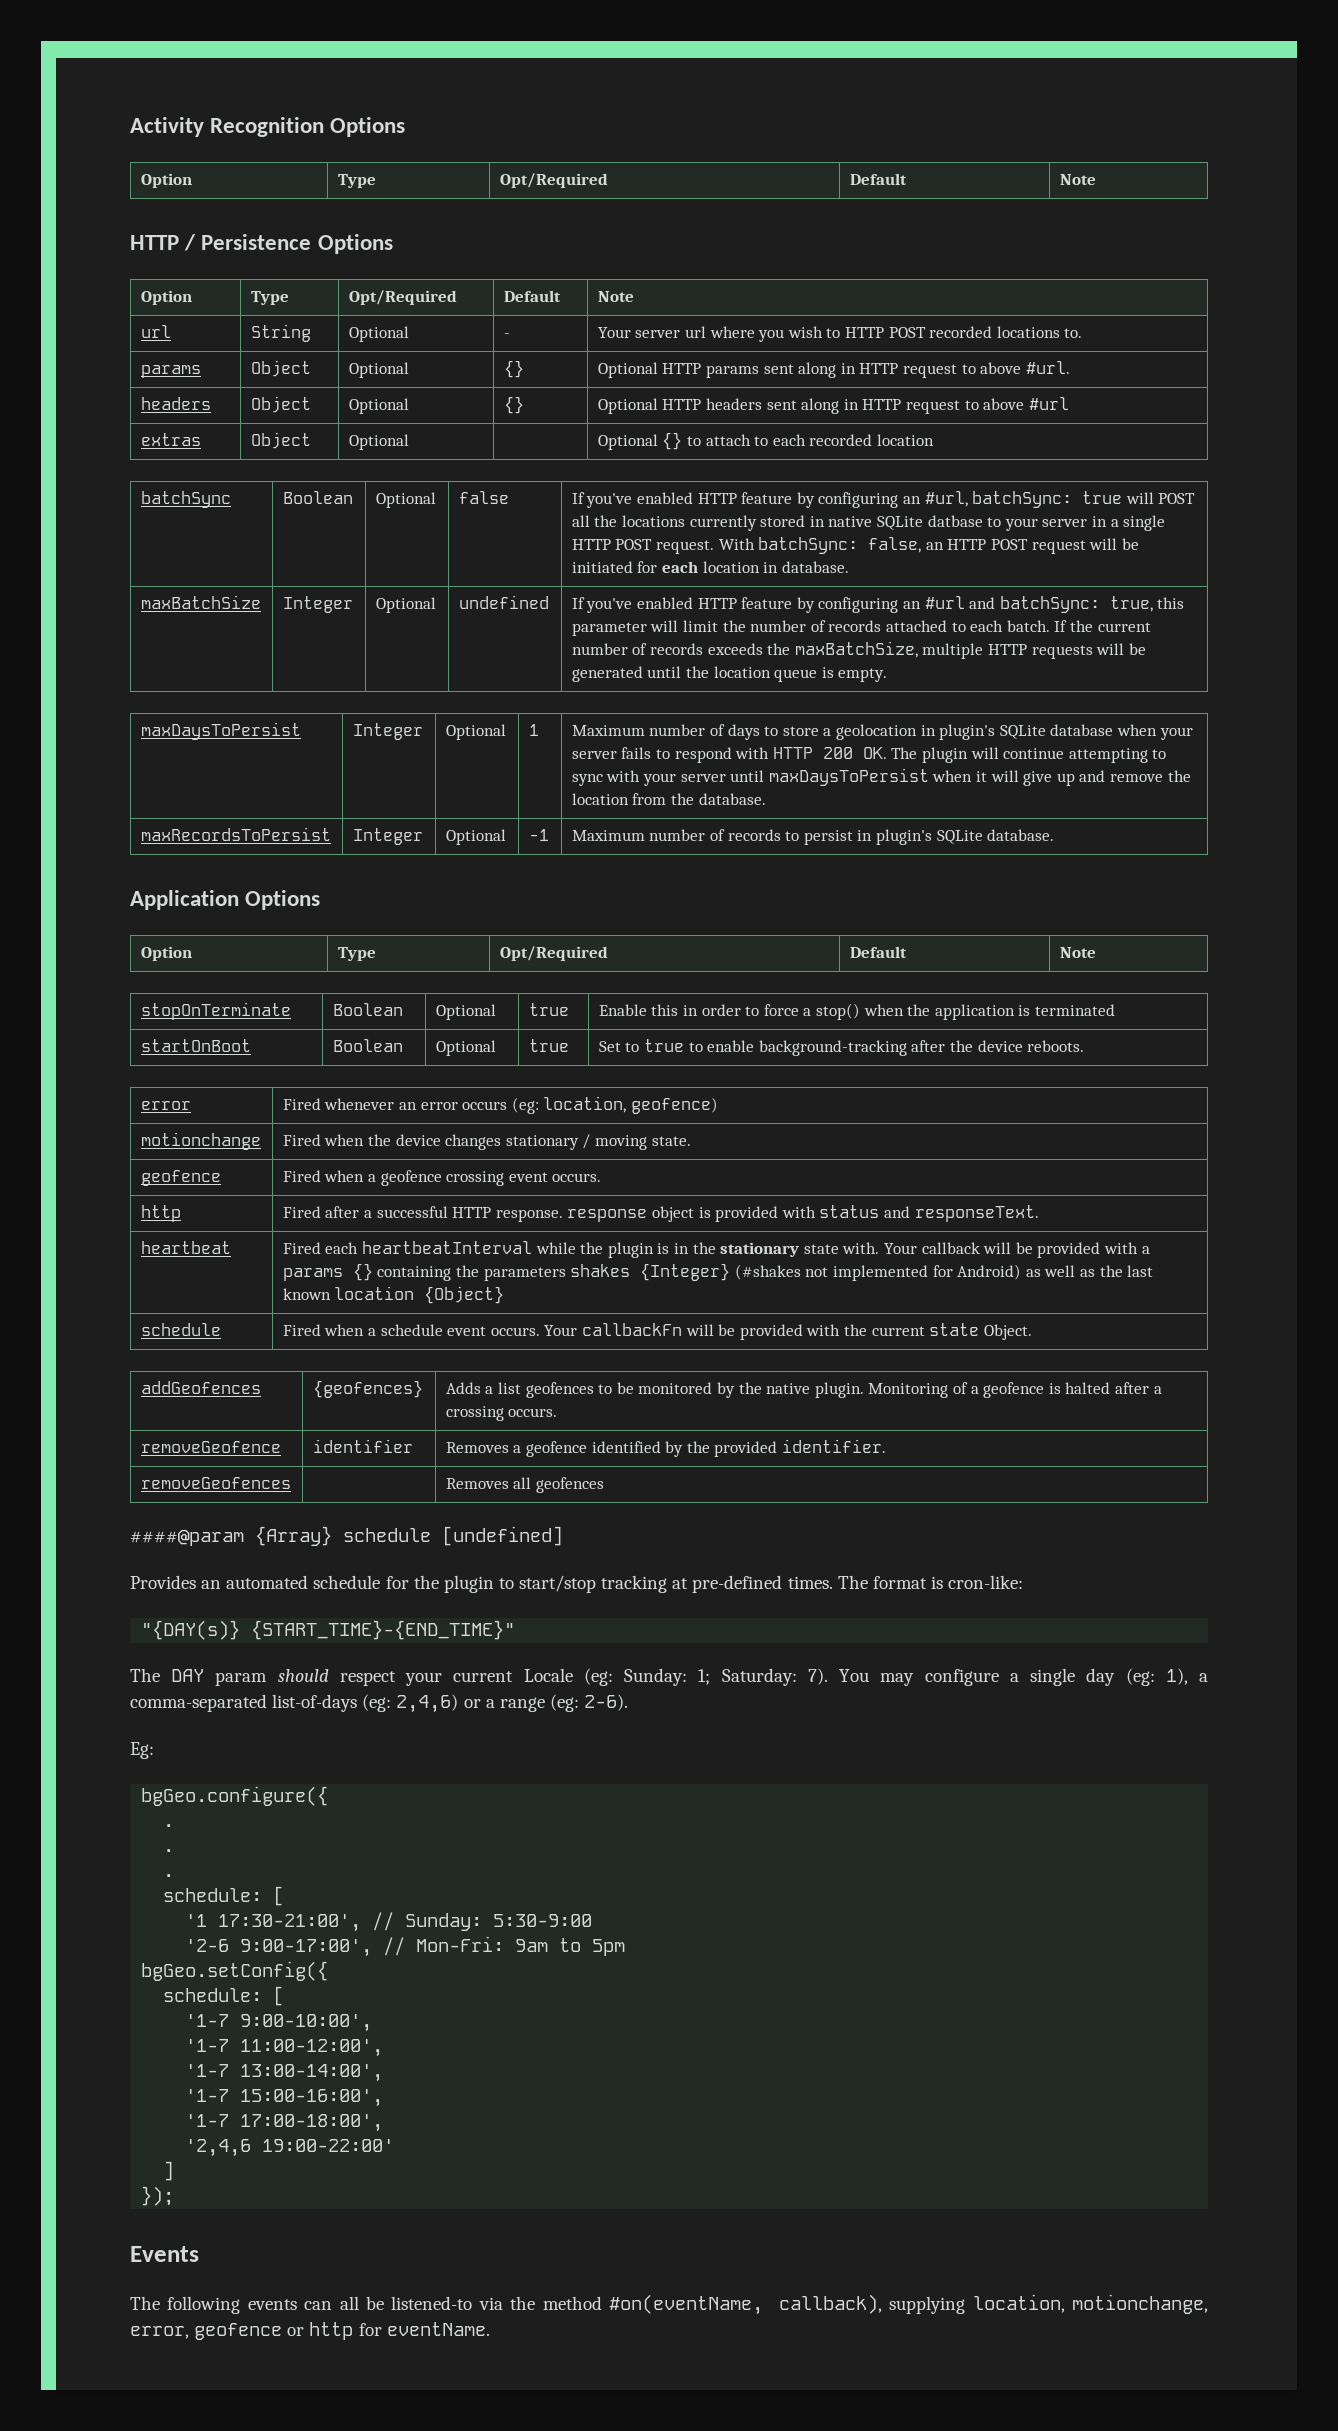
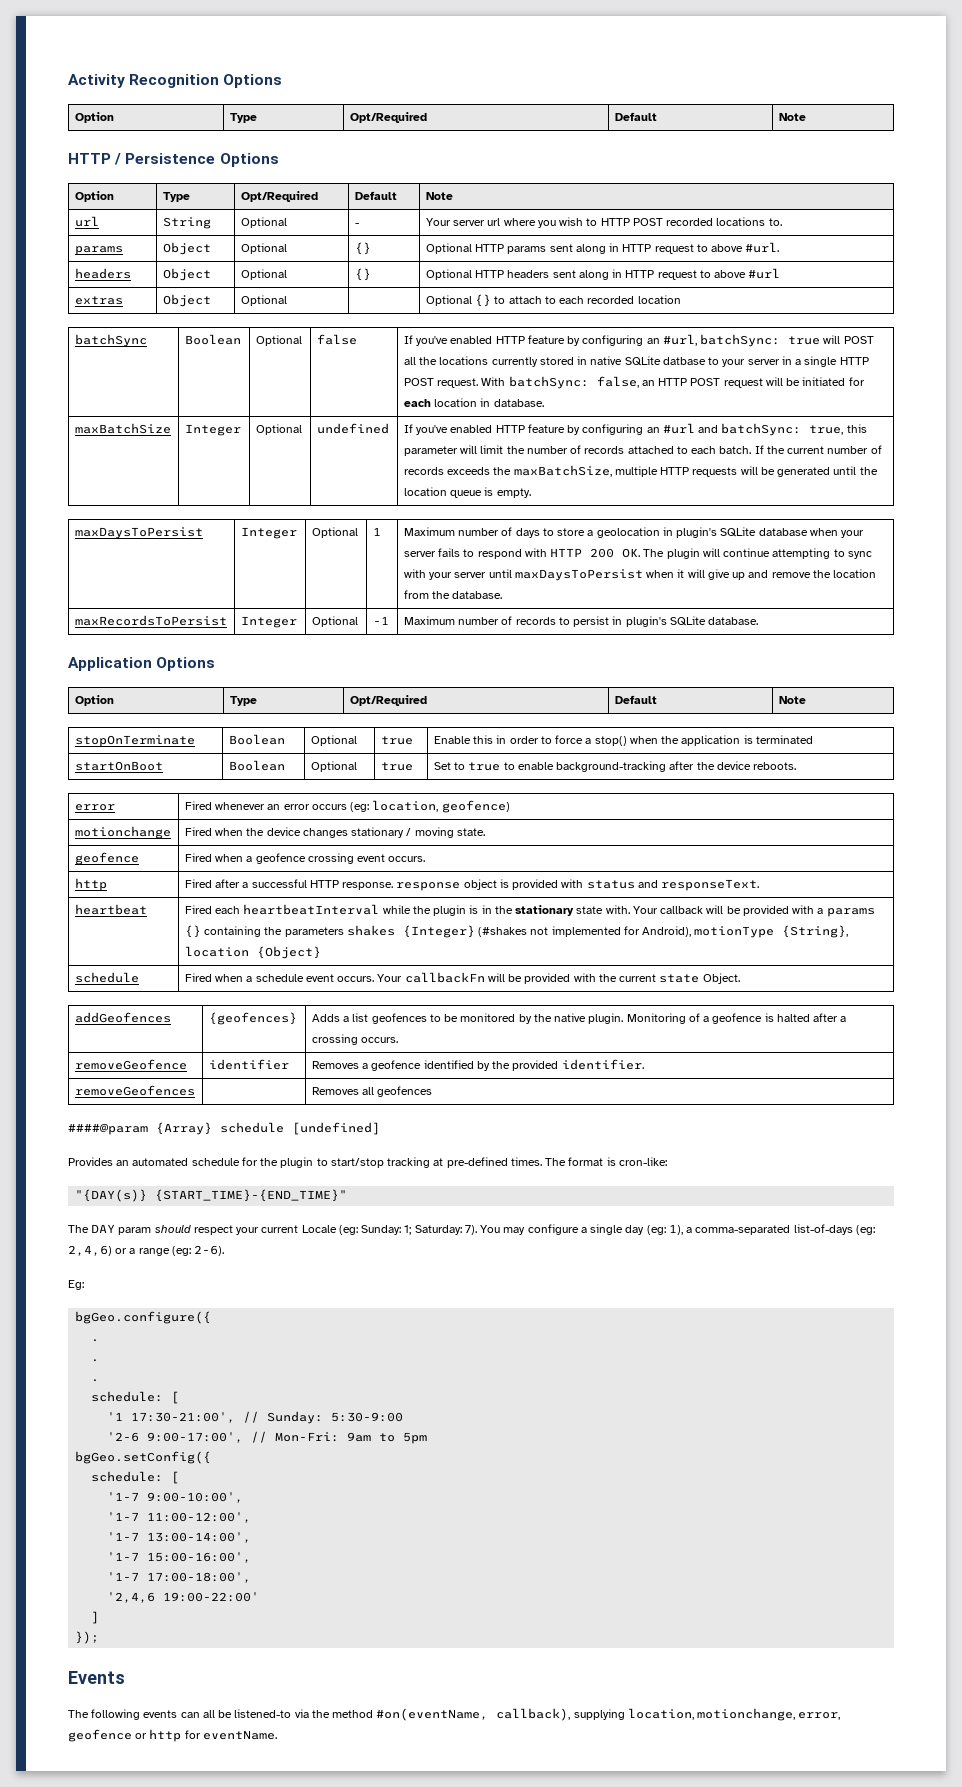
- heartbeat | Fired each heartbeatInterval while the plugin is in the stationary state with. Your callback will be provided with a params {} containing the parameters shakes {Integer} (#shakes not implemented for Android) as well as the last known location {Object}
+ heartbeat | Fired each heartbeatInterval while the plugin is in the stationary state with. Your callback will be provided with a params {} containing the parameters shakes {Integer} (#shakes not implemented for Android), motionType {String}, location {Object}

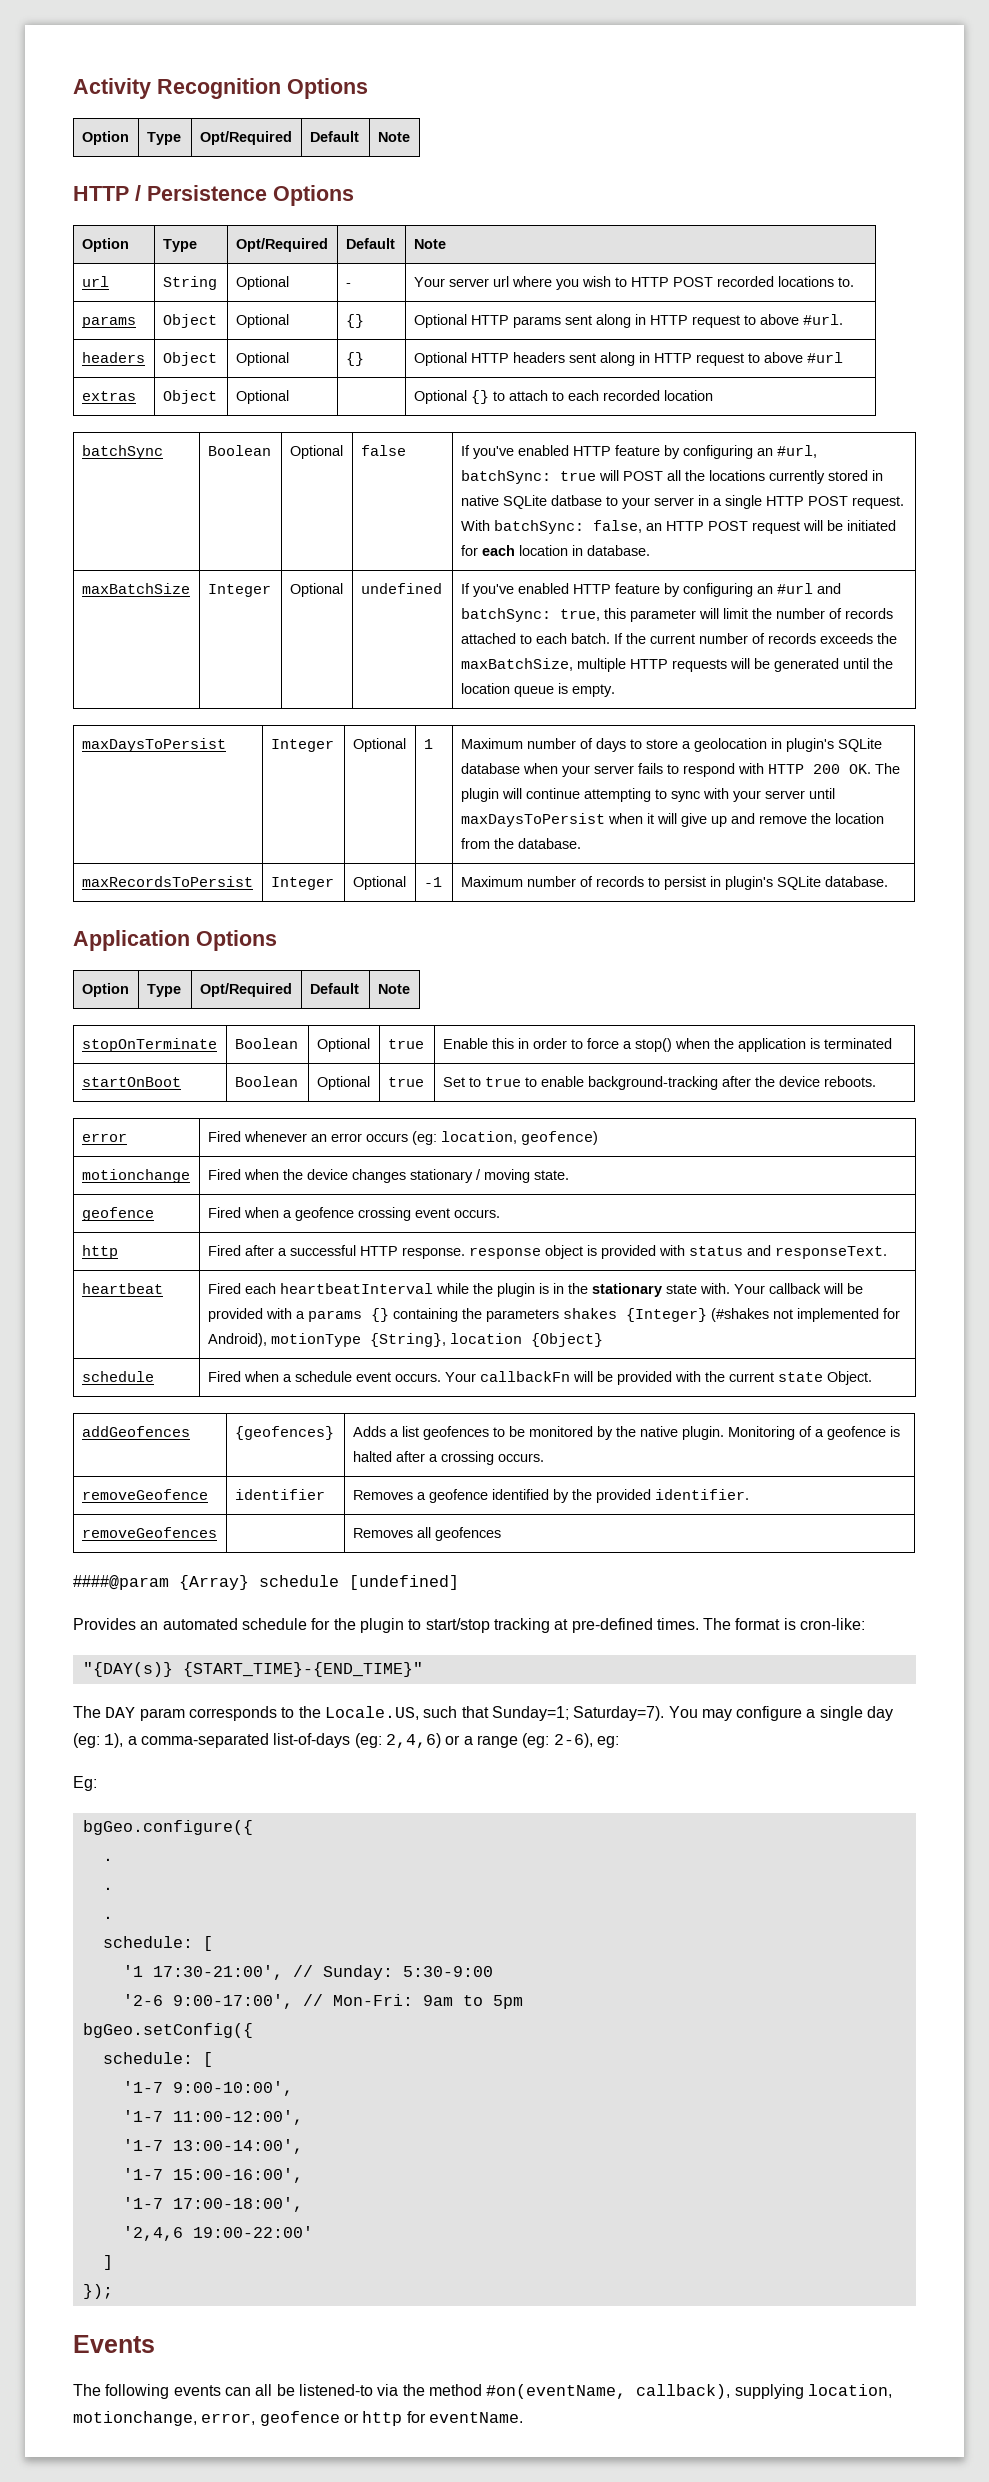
- The DAY param should respect your current Locale (eg: Sunday: 1; Saturday: 7).
+ The DAY param corresponds to the Locale.US, such that Sunday=1; Saturday=7).
- You may configure a single day (eg: 1), a comma-separated list-of-days (eg: 2,4,6) or a range (eg: 2-6).
+ You may configure a single day (eg: 1), a comma-separated list-of-days (eg: 2,4,6) or a range (eg: 2-6), eg:

